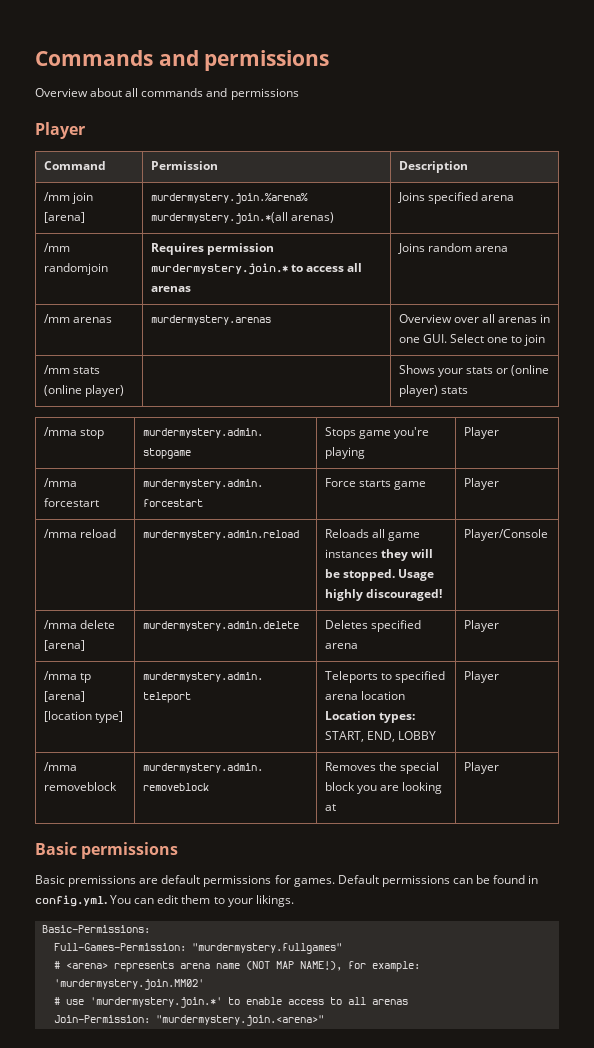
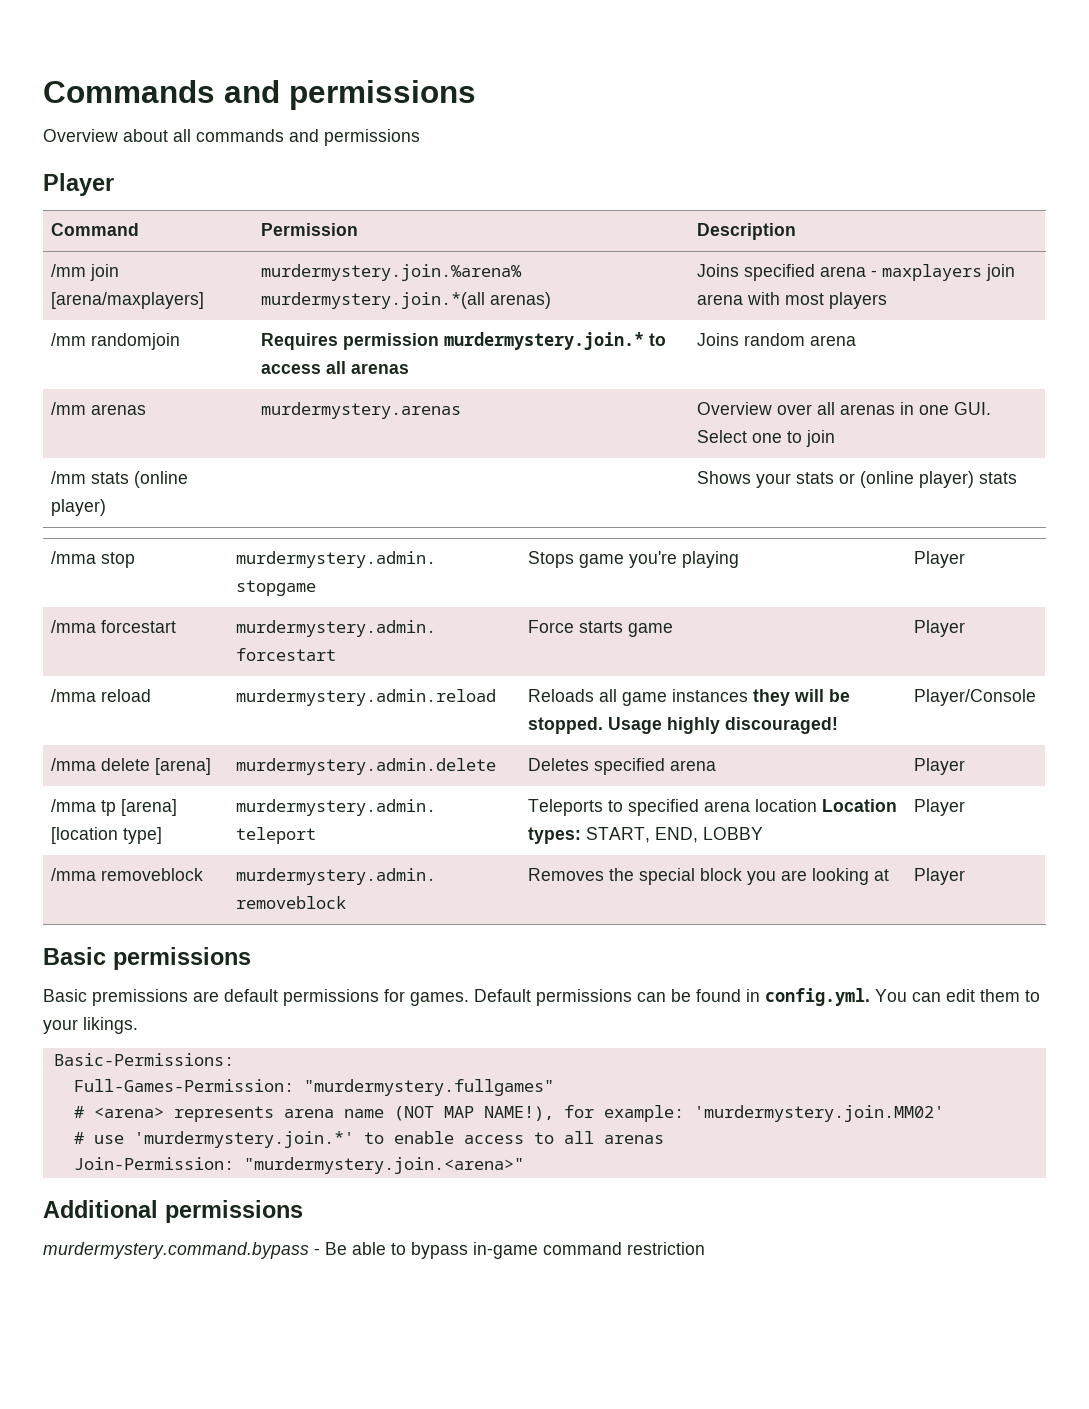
- /mm join [arena] | murdermystery.join.%arena% murdermystery.join.*(all arenas) | Joins specified arena
+ /mm join [arena/maxplayers] | murdermystery.join.%arena% murdermystery.join.*(all arenas) | Joins specified arena - maxplayers join arena with most players
+ Additional permissions
+ murdermystery.command.bypass - Be able to bypass in-game command restriction

